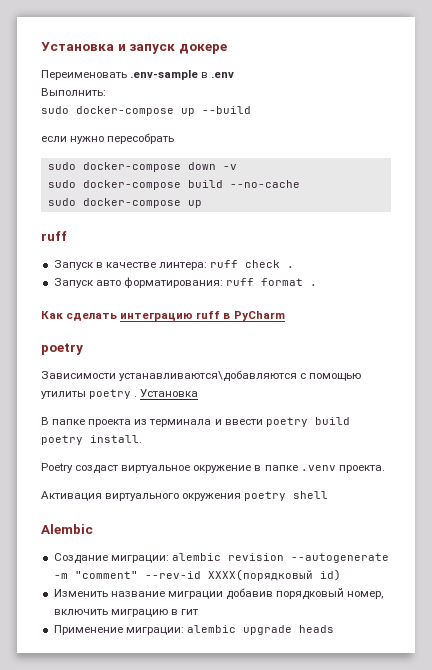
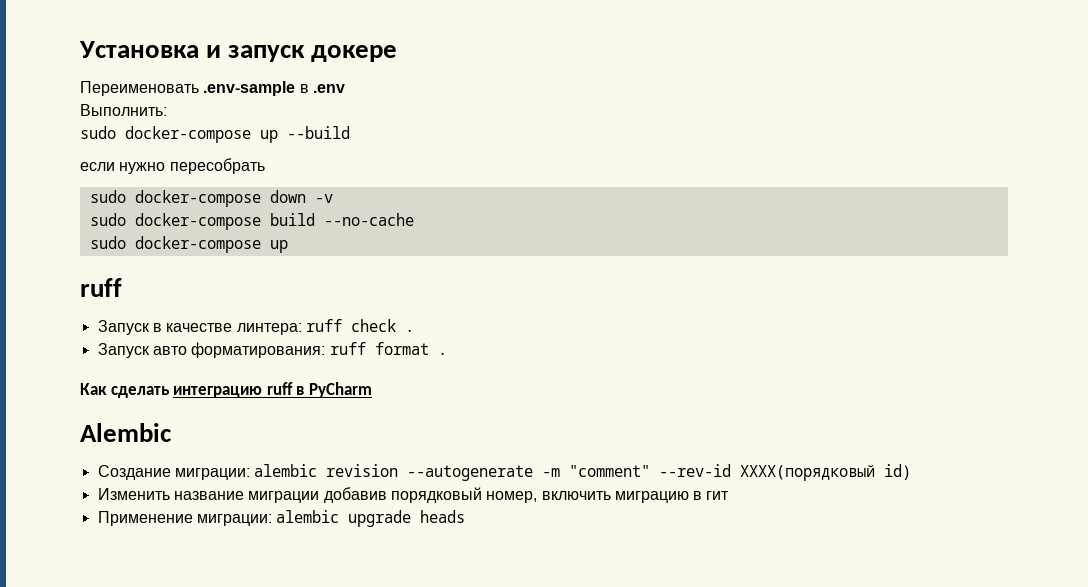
  Как сделать интеграцию ruff в PyCharm
- poetry
- Зависимости устанавливаются\добавляются с помощью утилиты poetry . Установка
- В папке проекта из терминала и ввести poetry build poetry install.
- Poetry создаст виртуальное окружение в папке .venv проекта.
- Активация виртуального окружения poetry shell

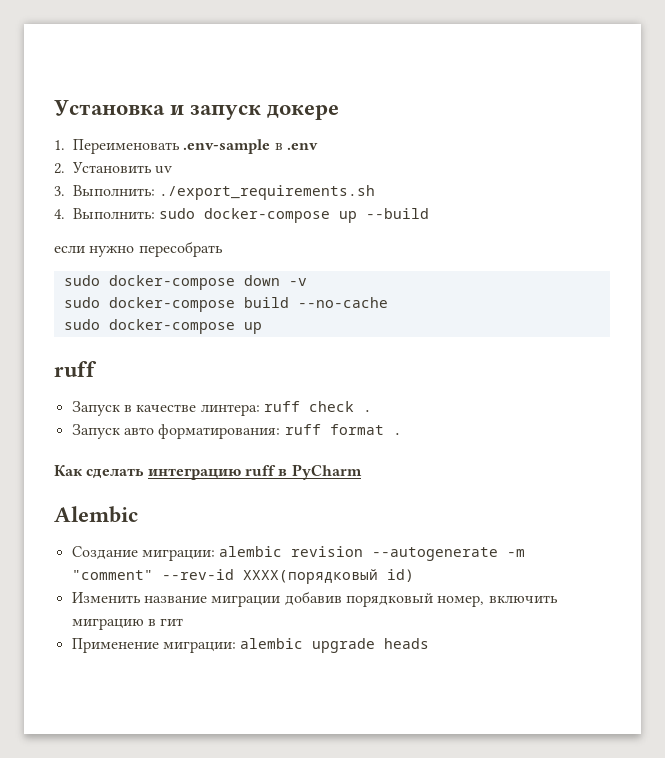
- Переименовать .env-sample в .env
+ 1. Переименовать .env-sample в .env
- Выполнить:
- sudo docker-compose up --build
+ 2. Установить uv
+ 3. Выполнить: ./export_requirements.sh
+ 4. Выполнить: sudo docker-compose up --build

